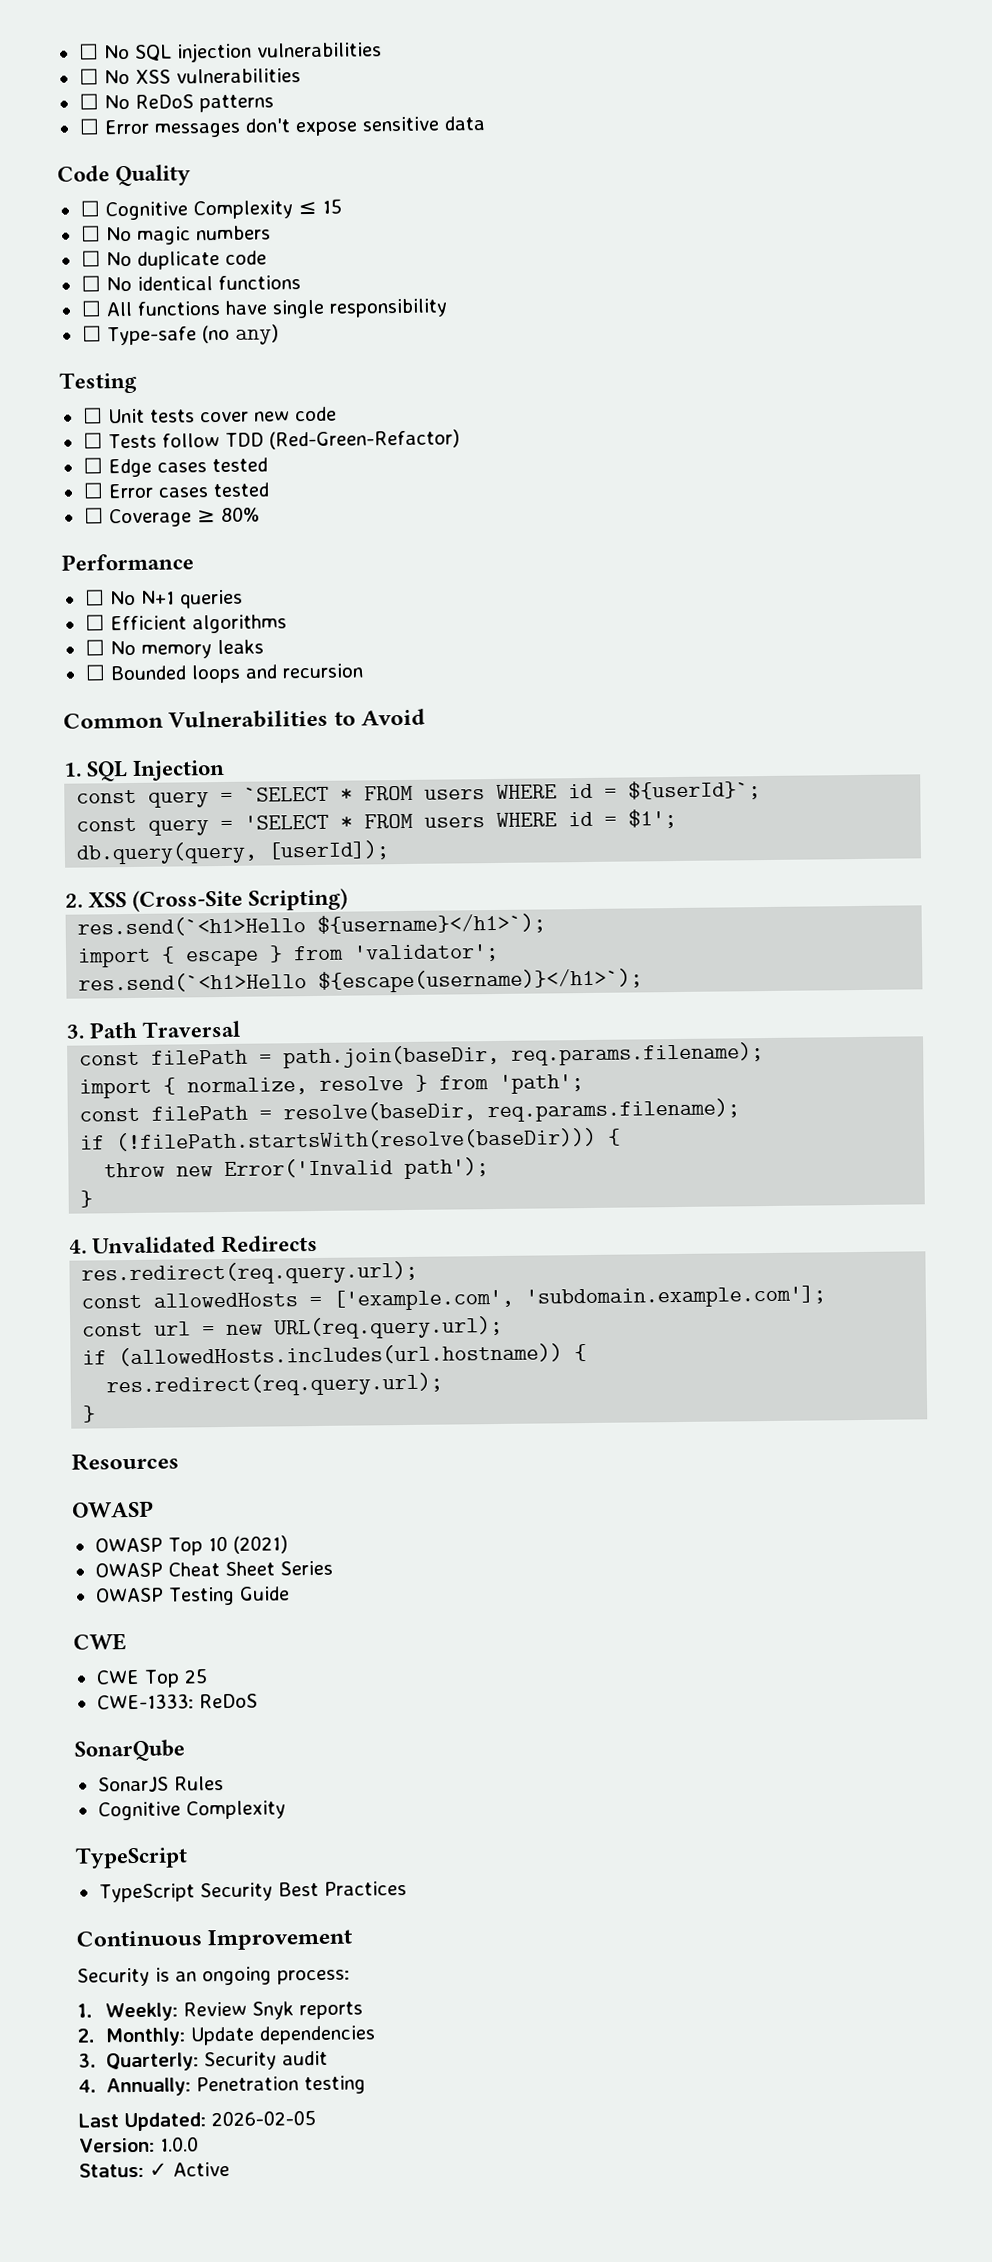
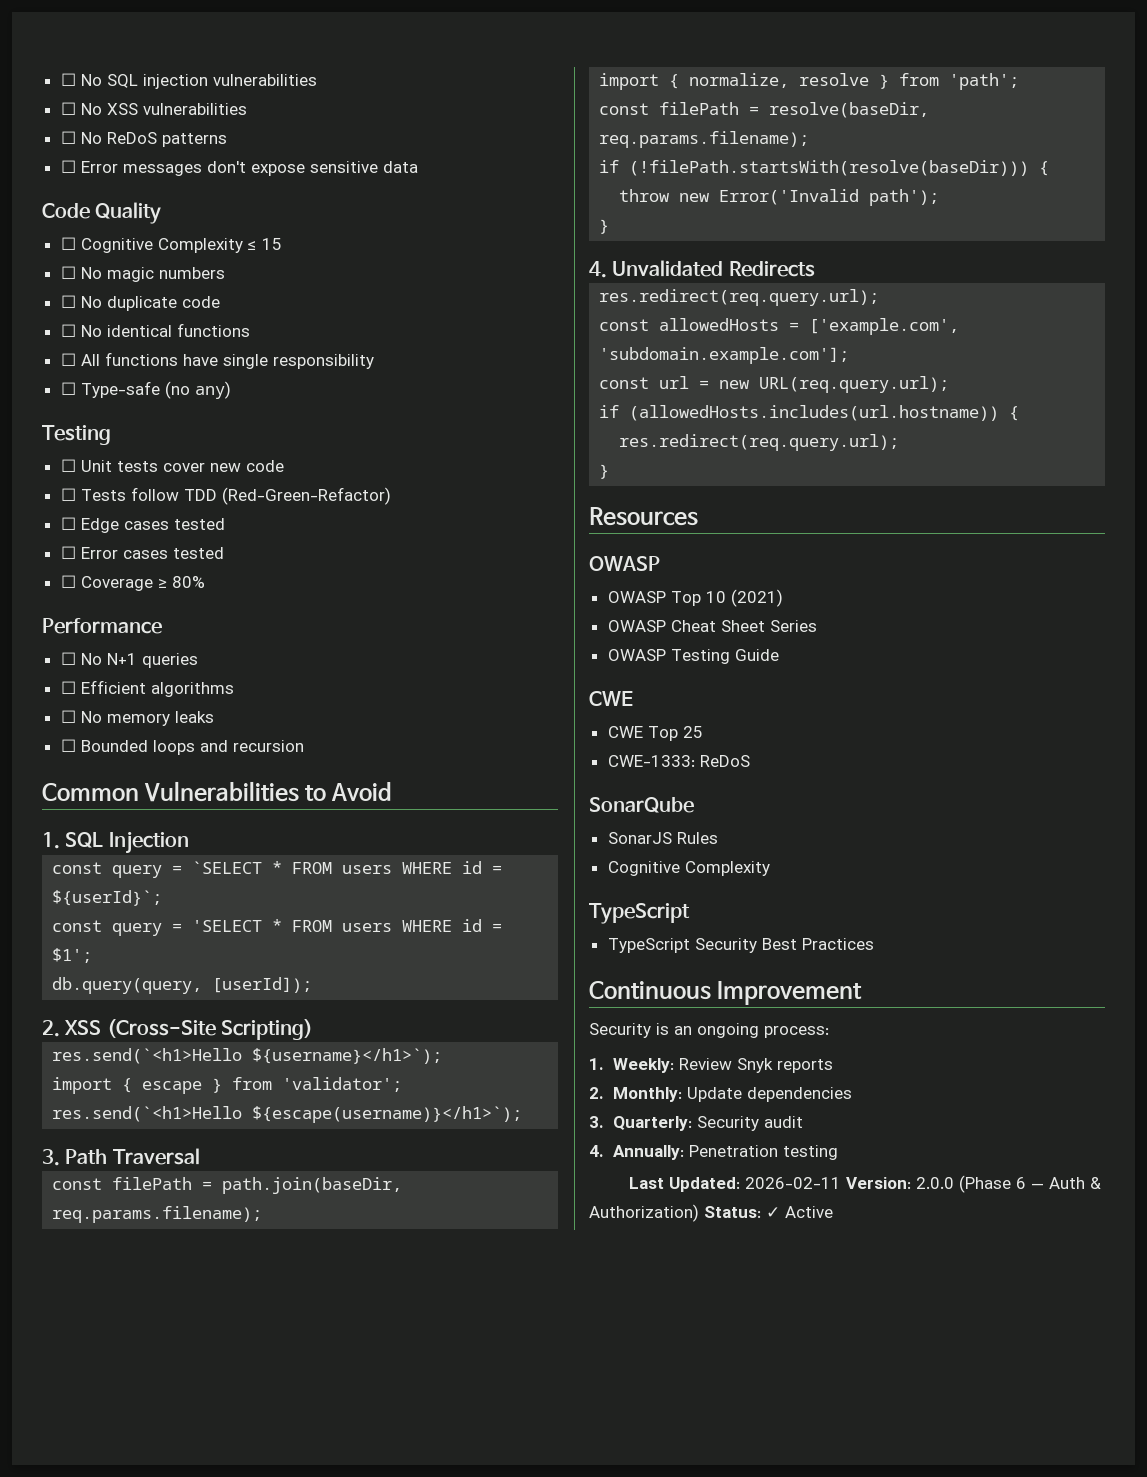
- Last Updated: 2026-02-05
- Version: 1.0.0
- Status: ✓ Active
+ Last Updated: 2026-02-11 Version: 2.0.0 (Phase 6 — Auth & Authorization) Status: ✓ Active

